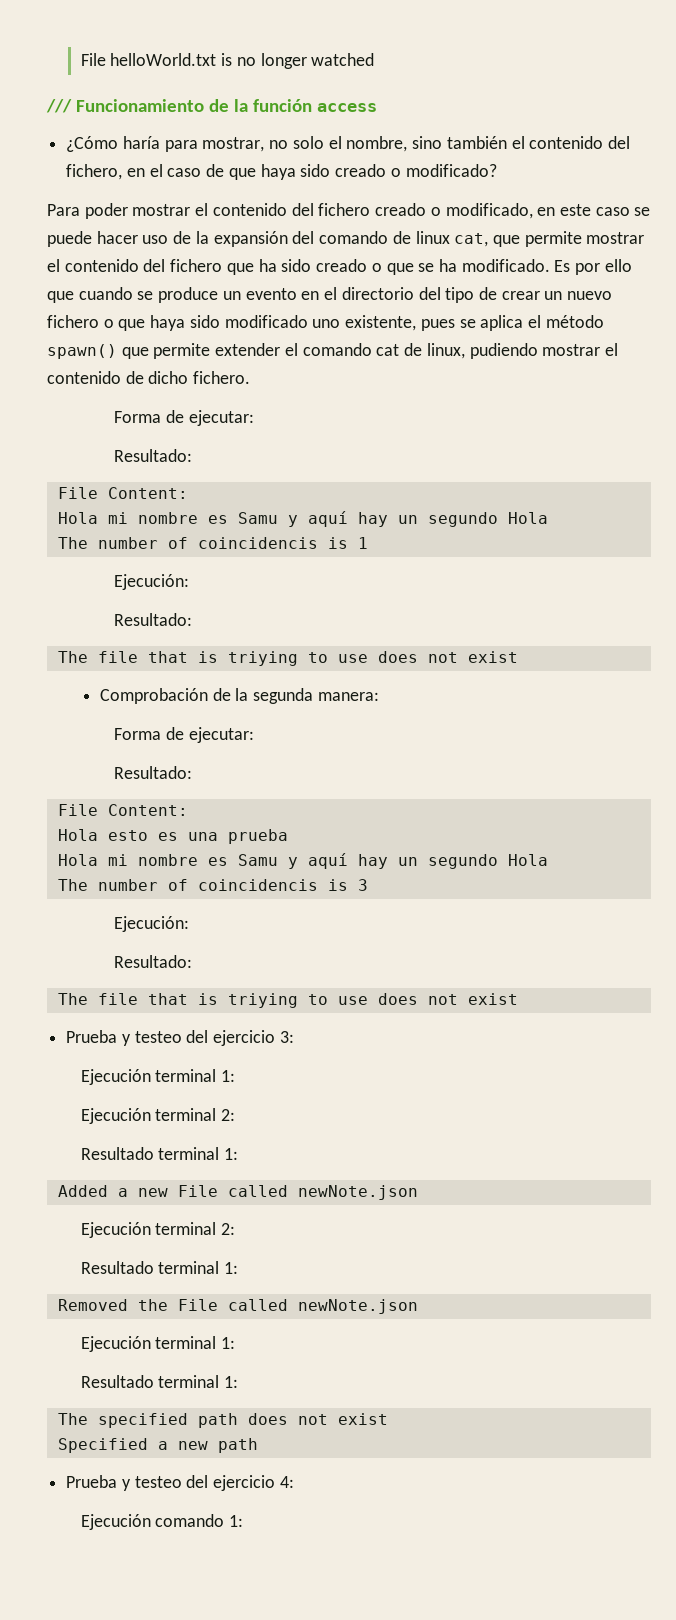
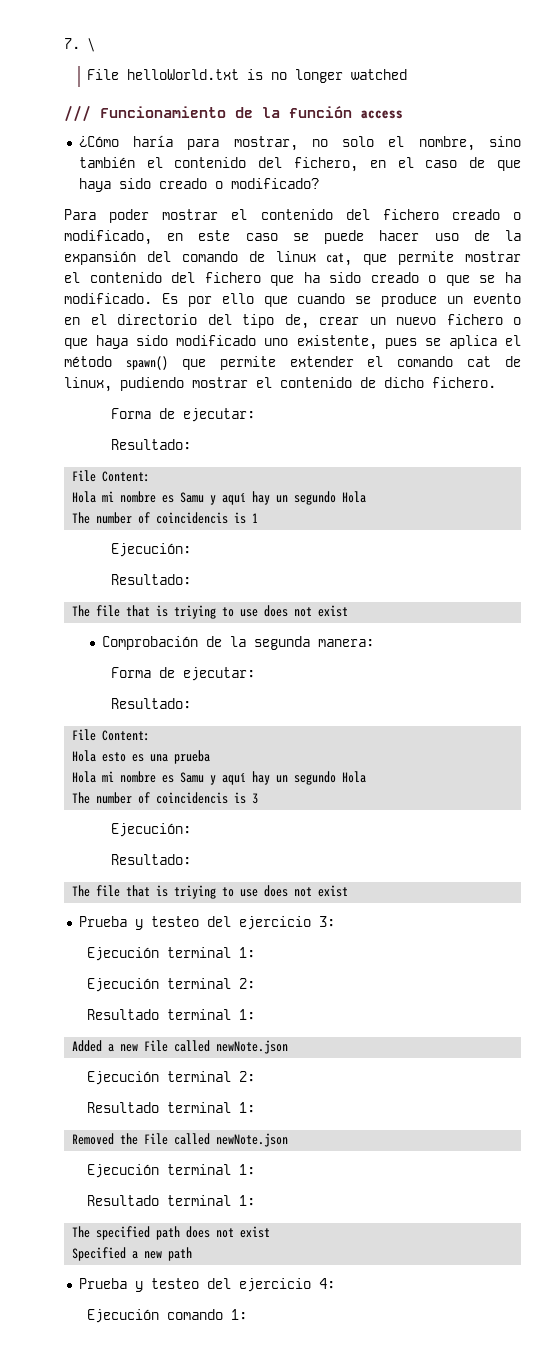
+ 7. \
- Es por ello que cuando se produce un evento en el directorio del tipo de crear un nuevo fichero o que haya sido modificado uno existente, pues se aplica el método spawn() que permite extender el comando cat de linux, pudiendo mostrar el contenido de dicho fichero.
+ Es por ello que cuando se produce un evento en el directorio del tipo de, crear un nuevo fichero o que haya sido modificado uno existente, pues se aplica el método spawn() que permite extender el comando cat de linux, pudiendo mostrar el contenido de dicho fichero.

